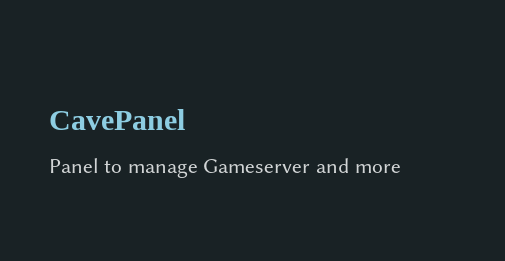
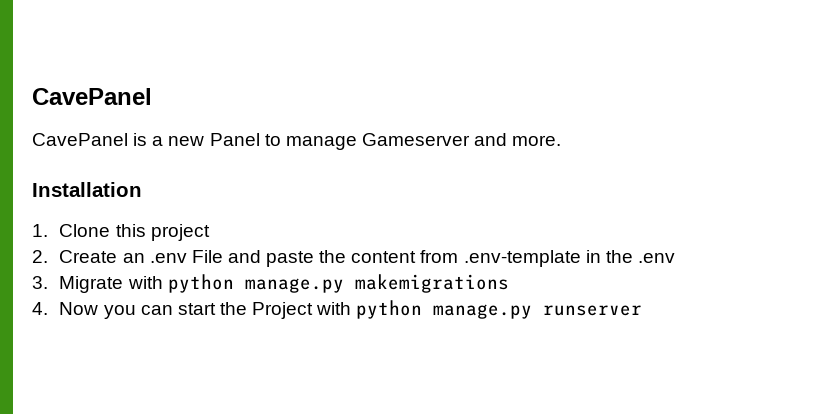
- Panel to manage Gameserver and more
+ CavePanel is a new Panel to manage Gameserver and more.
+ Installation
+ 1. Clone this project
+ 2. Create an .env File and paste the content from .env-template in the .env
+ 3. Migrate with python manage.py makemigrations
+ 4. Now you can start the Project with python manage.py runserver

